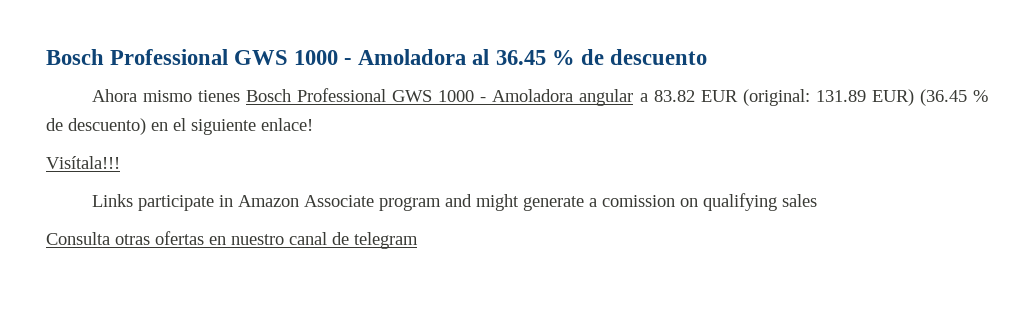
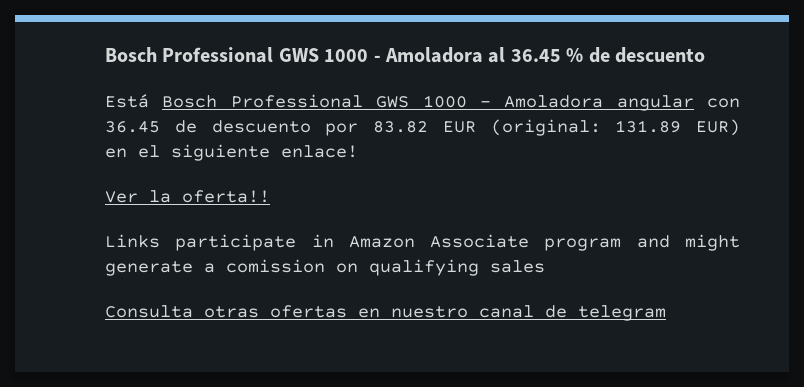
- Ahora mismo tienes Bosch Professional GWS 1000 - Amoladora angular a 83.82 EUR (original: 131.89 EUR) (36.45 % de descuento) en el siguiente enlace!
+ Está Bosch Professional GWS 1000 - Amoladora angular con 36.45 de descuento por 83.82 EUR (original: 131.89 EUR) en el siguiente enlace!
- Visítala!!!
+ Ver la oferta!!

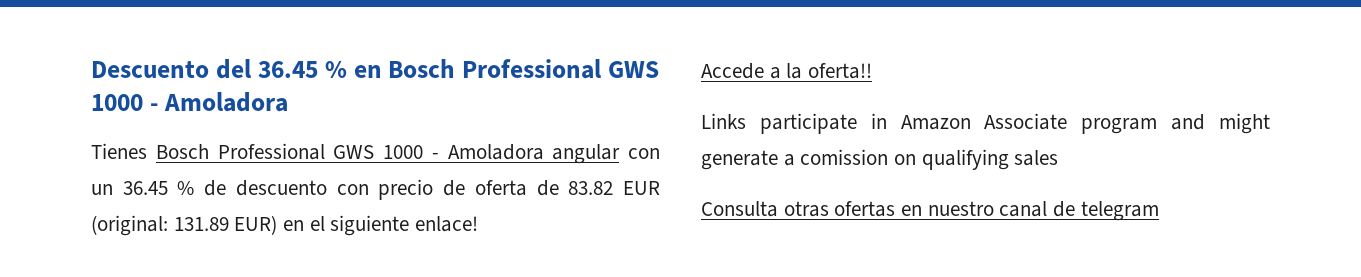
- Bosch Professional GWS 1000 - Amoladora al 36.45 % de descuento
- Está Bosch Professional GWS 1000 - Amoladora angular con 36.45 de descuento por 83.82 EUR (original: 131.89 EUR) en el siguiente enlace!
+ Descuento del 36.45 % en Bosch Professional GWS 1000 - Amoladora
+ Tienes Bosch Professional GWS 1000 - Amoladora angular con un 36.45 % de descuento con precio de oferta de 83.82 EUR (original: 131.89 EUR) en el siguiente enlace!
- Ver la oferta!!
+ Accede a la oferta!!

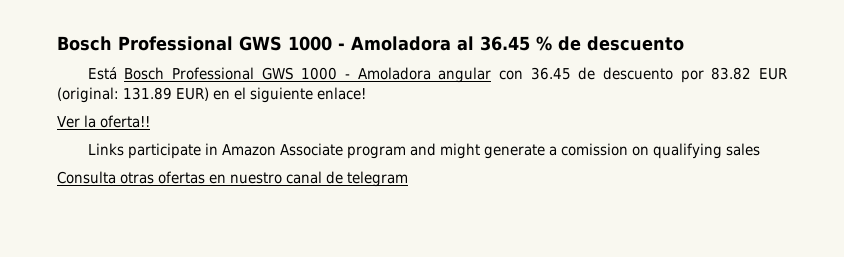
- Descuento del 36.45 % en Bosch Professional GWS 1000 - Amoladora
- Tienes Bosch Professional GWS 1000 - Amoladora angular con un 36.45 % de descuento con precio de oferta de 83.82 EUR (original: 131.89 EUR) en el siguiente enlace!
+ Bosch Professional GWS 1000 - Amoladora al 36.45 % de descuento
+ Está Bosch Professional GWS 1000 - Amoladora angular con 36.45 de descuento por 83.82 EUR (original: 131.89 EUR) en el siguiente enlace!
- Accede a la oferta!!
+ Ver la oferta!!

